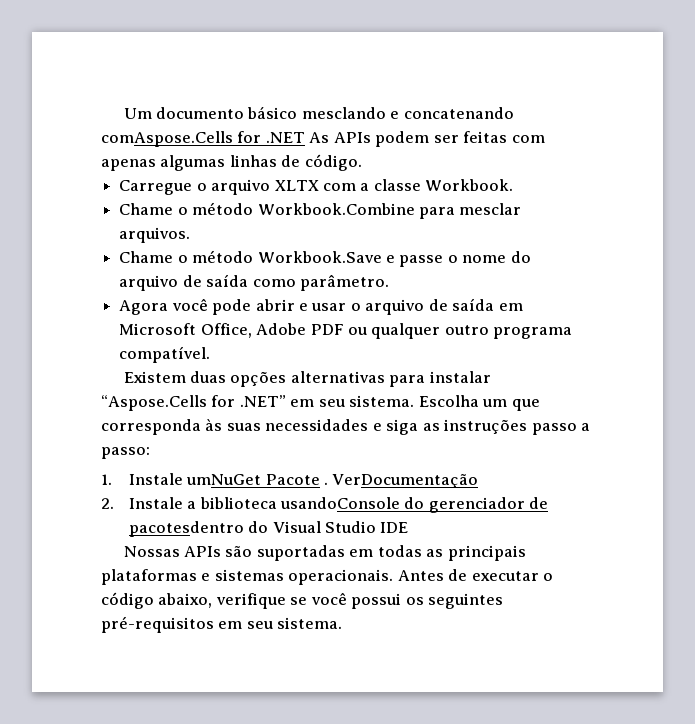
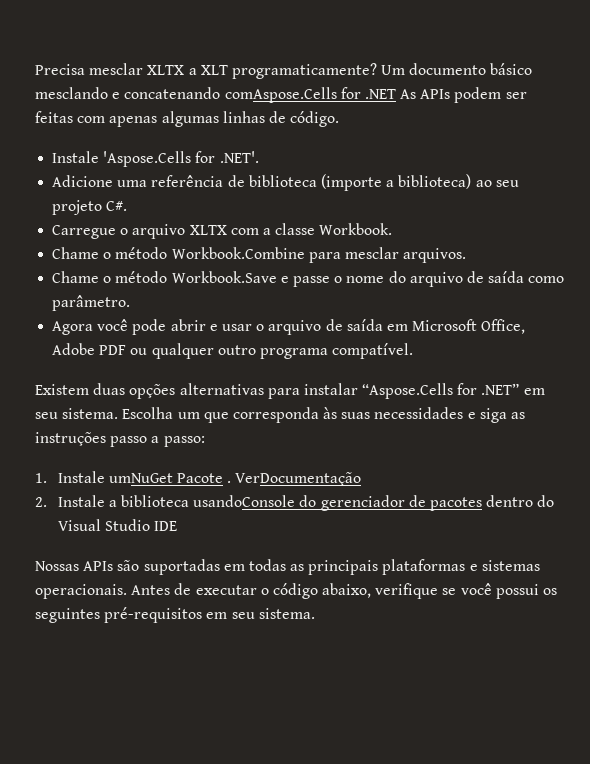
+ Precisa mesclar XLTX a XLT programaticamente?
+ Instale 'Aspose.Cells for .NET'.
+ Adicione uma referência de biblioteca (importe a biblioteca) ao seu projeto C#.
- 2. Instale a biblioteca usandoConsole do gerenciador de pacotesdentro do Visual Studio IDE
+ 2. Instale a biblioteca usandoConsole do gerenciador de pacotes dentro do Visual Studio IDE

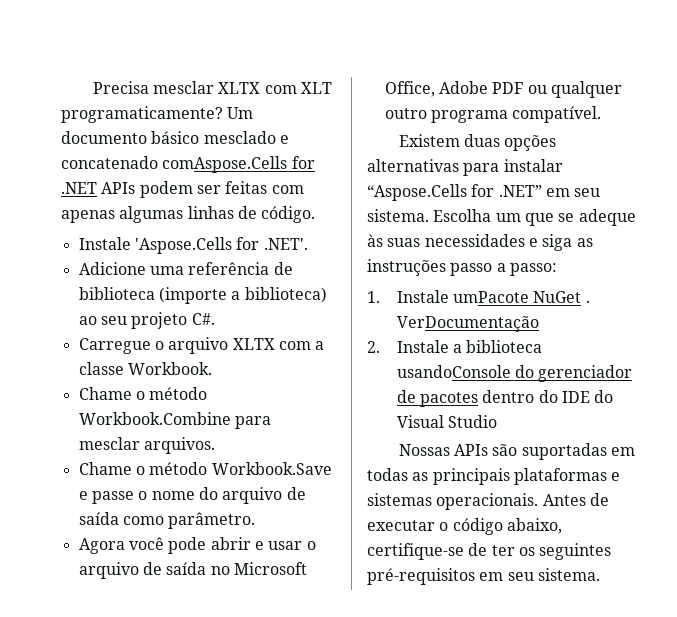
- Precisa mesclar XLTX a XLT programaticamente?
+ Precisa mesclar XLTX com XLT programaticamente?
- Um documento básico mesclando e concatenando comAspose.Cells for .NET As APIs podem ser feitas com apenas algumas linhas de código.
+ Um documento básico mesclado e concatenado comAspose.Cells for .NET APIs podem ser feitas com apenas algumas linhas de código.
- Agora você pode abrir e usar o arquivo de saída em Microsoft Office, Adobe PDF ou qualquer outro programa compatível.
+ Agora você pode abrir e usar o arquivo de saída no Microsoft Office, Adobe PDF ou qualquer outro programa compatível.
- Escolha um que corresponda às suas necessidades e siga as instruções passo a passo:
+ Escolha um que se adeque às suas necessidades e siga as instruções passo a passo:
- 1. Instale umNuGet Pacote .
+ 1. Instale umPacote NuGet .
- 2. Instale a biblioteca usandoConsole do gerenciador de pacotes dentro do Visual Studio IDE
+ 2. Instale a biblioteca usandoConsole do gerenciador de pacotes dentro do IDE do Visual Studio
- Antes de executar o código abaixo, verifique se você possui os seguintes pré-requisitos em seu sistema.
+ Antes de executar o código abaixo, certifique-se de ter os seguintes pré-requisitos em seu sistema.

